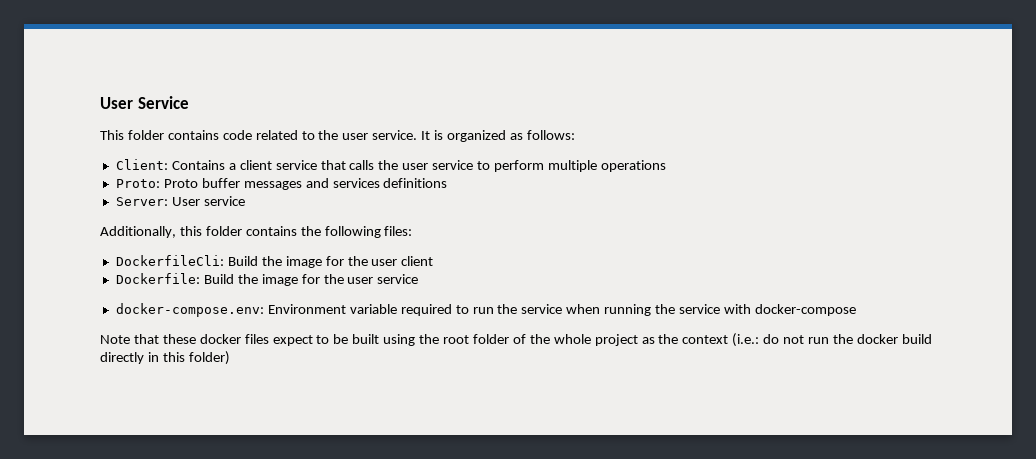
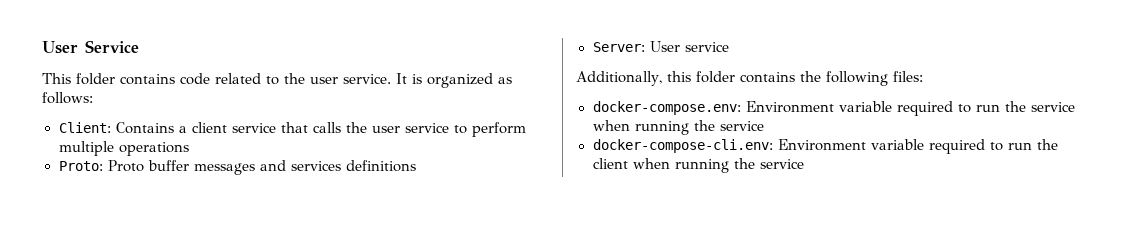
- DockerfileCli: Build the image for the user client
- Dockerfile: Build the image for the user service
- docker-compose.env: Environment variable required to run the service when running the service with docker-compose
- Note that these docker files expect to be built using the root folder of the whole project as the context (i.e.: do not run the docker build directly in this folder)
+ docker-compose.env: Environment variable required to run the service when running the service
+ docker-compose-cli.env: Environment variable required to run the client when running the service

